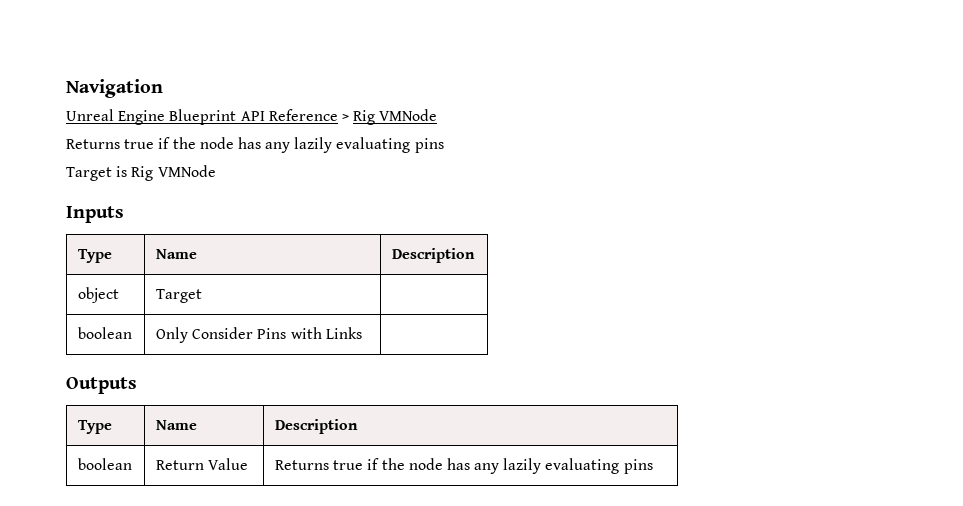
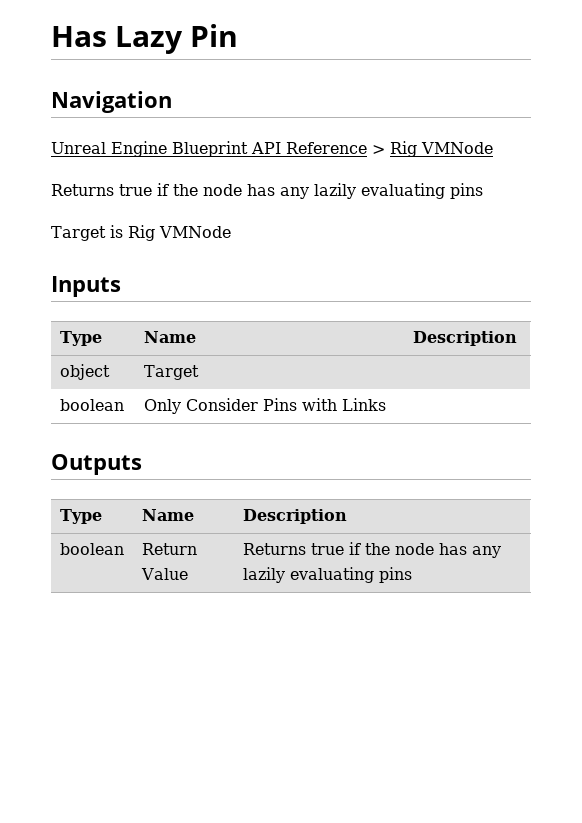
+ Has Lazy Pin

